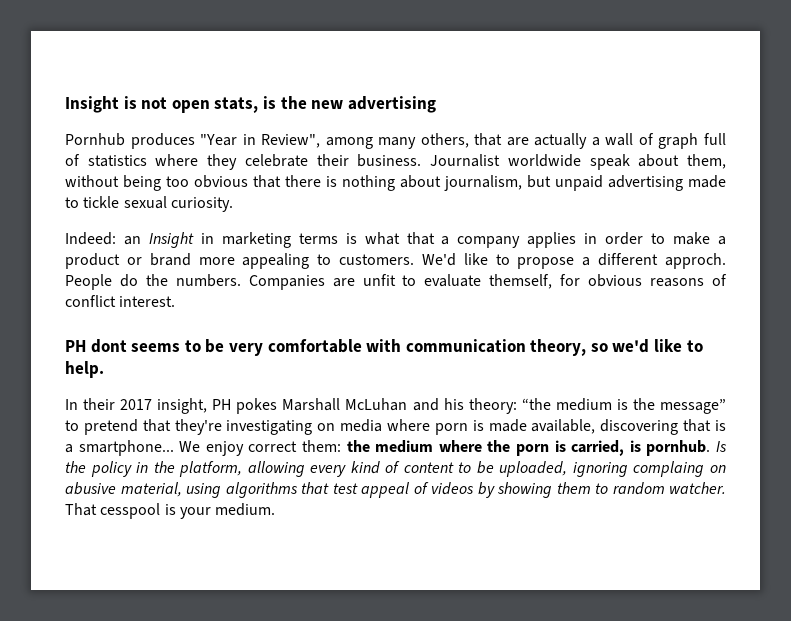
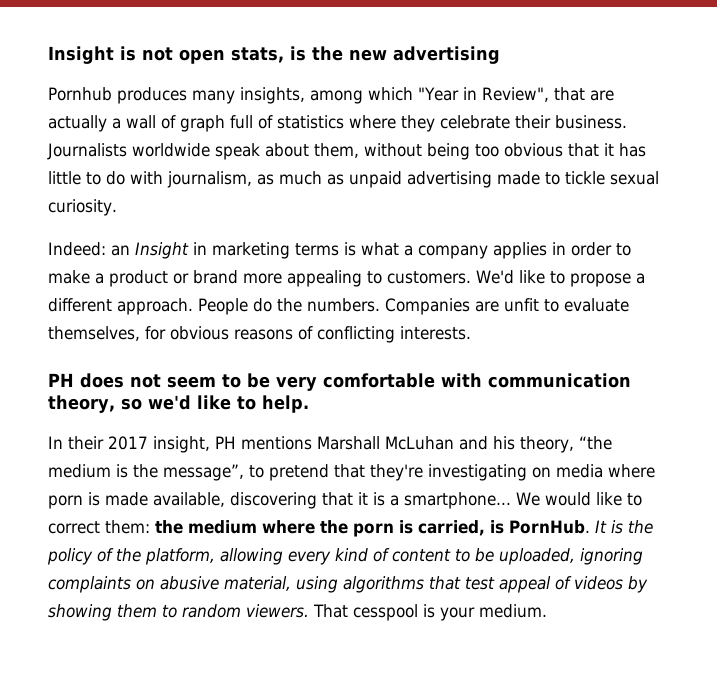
- Pornhub produces "Year in Review", among many others, that are actually a wall of graph full of statistics where they celebrate their business.
+ Pornhub produces many insights, among which "Year in Review", that are actually a wall of graph full of statistics where they celebrate their business.
- Journalist worldwide speak about them, without being too obvious that there is nothing about journalism, but unpaid advertising made to tickle sexual curiosity.
+ Journalists worldwide speak about them, without being too obvious that it has little to do with journalism, as much as unpaid advertising made to tickle sexual curiosity.
- Indeed: an Insight in marketing terms is what that a company applies in order to make a product or brand more appealing to customers.
+ Indeed: an Insight in marketing terms is what a company applies in order to make a product or brand more appealing to customers.
- We'd like to propose a different approch.
+ We'd like to propose a different approach.
- Companies are unfit to evaluate themself, for obvious reasons of conflict interest.
- PH dont seems to be very comfortable with communication theory, so we'd like to help.
+ Companies are unfit to evaluate themselves, for obvious reasons of conflicting interests.
+ PH does not seem to be very comfortable with communication theory, so we'd like to help.
- In their 2017 insight, PH pokes Marshall McLuhan and his theory: “the medium is the message” to pretend that they're investigating on media where porn is made available, discovering that is a smartphone...
+ In their 2017 insight, PH mentions Marshall McLuhan and his theory, “the medium is the message”, to pretend that they're investigating on media where porn is made available, discovering that it is a smartphone...
- We enjoy correct them: the medium where the porn is carried, is pornhub. Is the policy in the platform, allowing every kind of content to be uploaded, ignoring complaing on abusive material, using algorithms that test appeal of videos by showing them to random watcher.
+ We would like to correct them: the medium where the porn is carried, is PornHub. It is the policy of the platform, allowing every kind of content to be uploaded, ignoring complaints on abusive material, using algorithms that test appeal of videos by showing them to random viewers.

